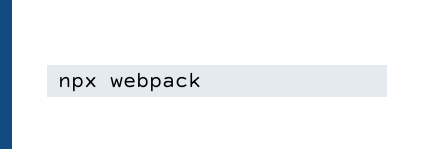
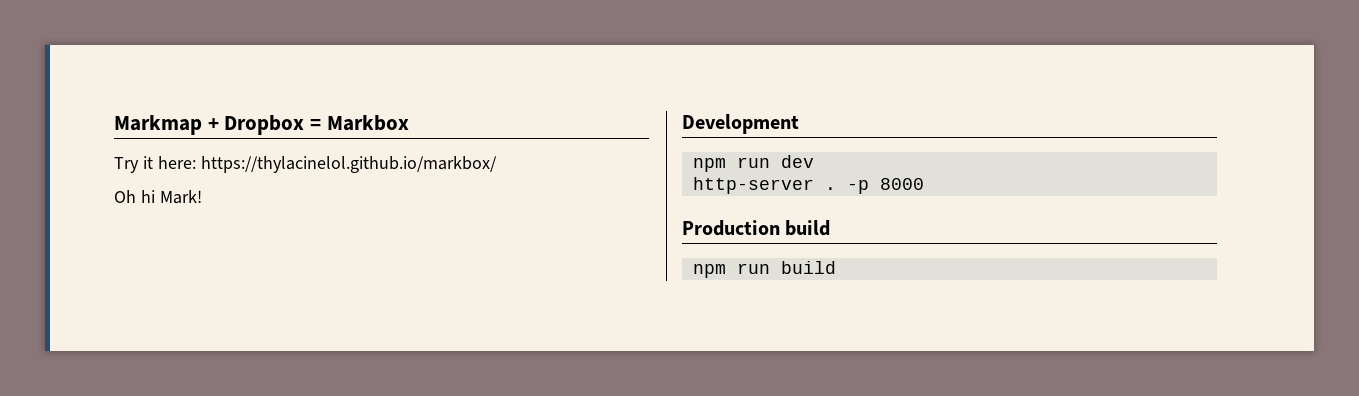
- npx webpack
+ Markmap + Dropbox = Markbox
+ Try it here: https://thylacinelol.github.io/markbox/
+ Oh hi Mark!
+ Development
+ npm run dev
+ http-server . -p 8000
+ Production build
+ npm run build

